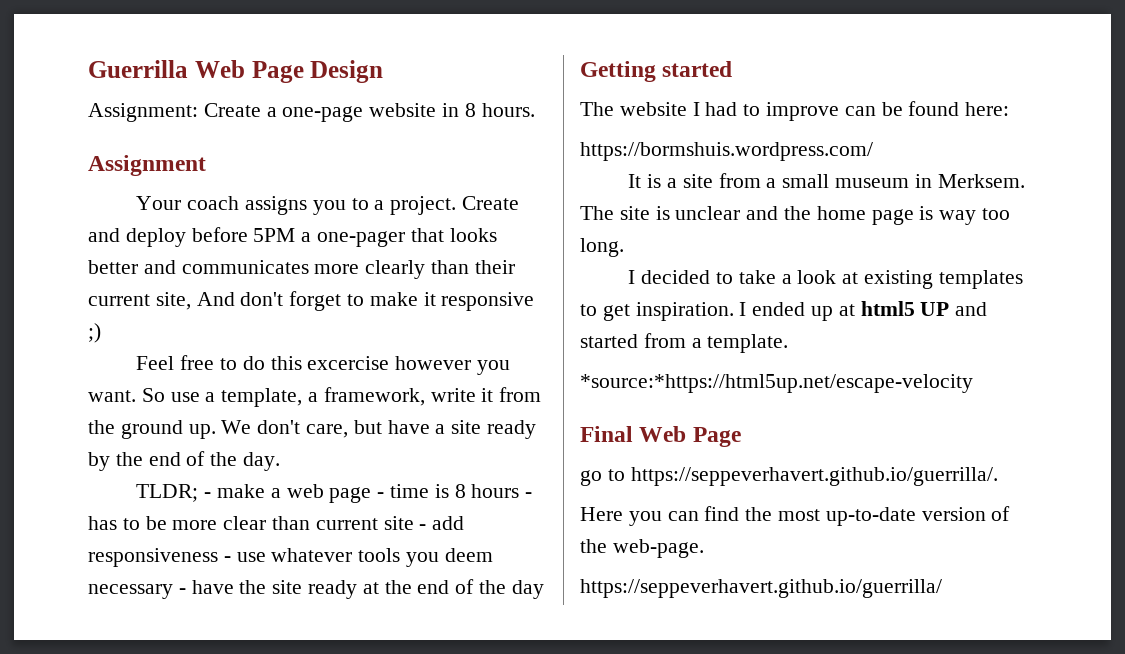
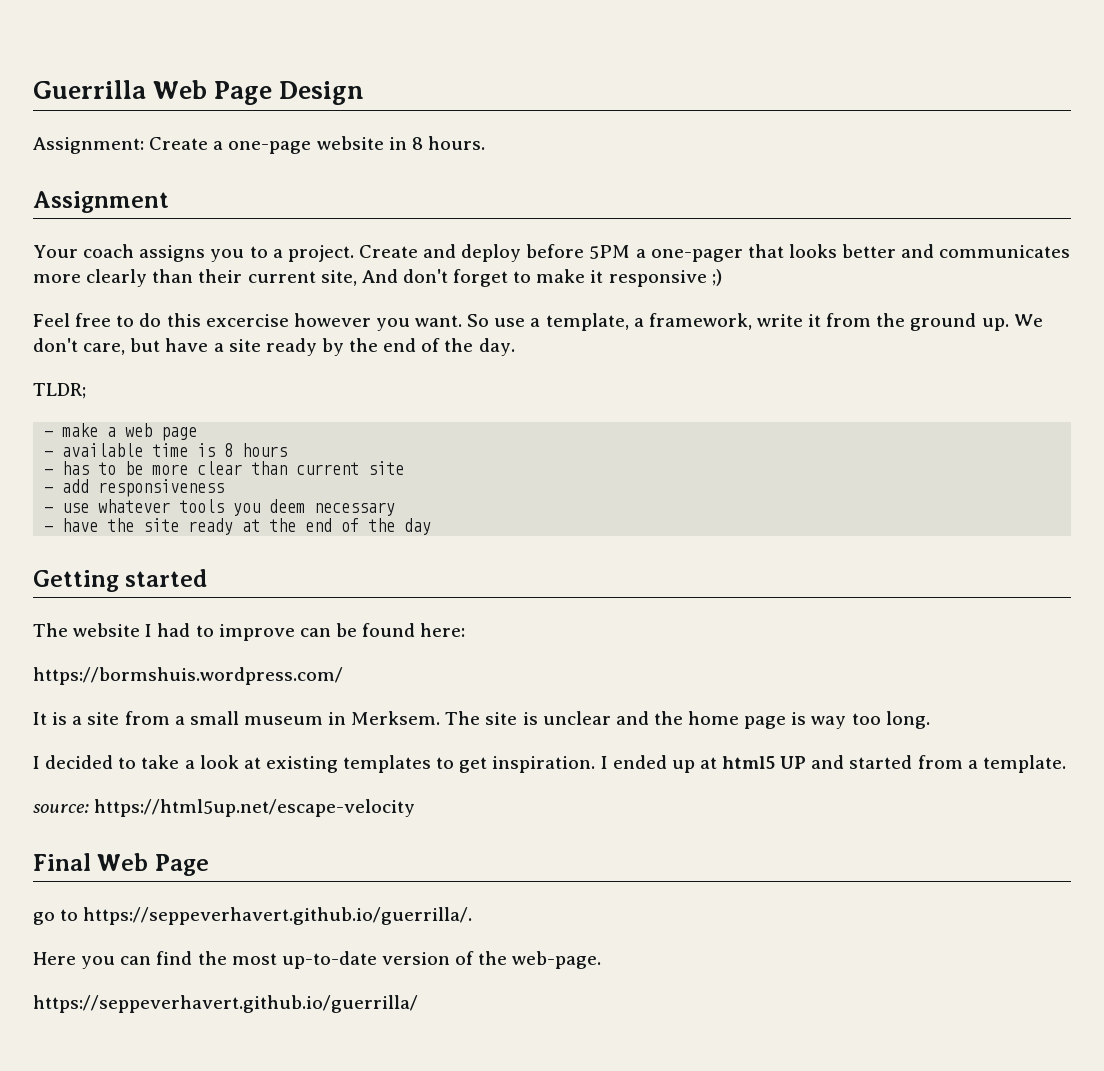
- TLDR; - make a web page - time is 8 hours - has to be more clear than current site - add responsiveness - use whatever tools you deem necessary - have the site ready at the end of the day
+ TLDR;
+ - make a web page
+ - available time is 8 hours
+ - has to be more clear than current site
+ - add responsiveness
+ - use whatever tools you deem necessary
+ - have the site ready at the end of the day
- *source:*https://html5up.net/escape-velocity
+ source: https://html5up.net/escape-velocity

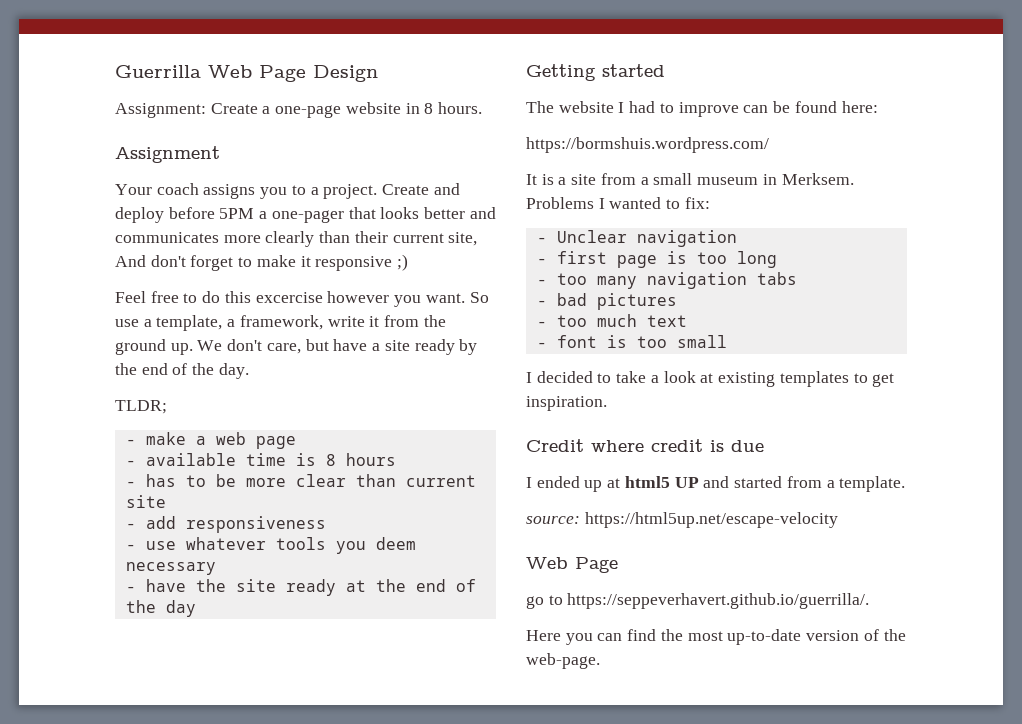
- The site is unclear and the home page is way too long.
+ Problems I wanted to fix:
+ - Unclear navigation
+ - first page is too long
+ - too many navigation tabs
+ - bad pictures
+ - too much text
+ - font is too small
- I decided to take a look at existing templates to get inspiration. I ended up at html5 UP and started from a template.
+ I decided to take a look at existing templates to get inspiration.
+ Credit where credit is due
+ I ended up at html5 UP and started from a template.
  source: https://html5up.net/escape-velocity
- Final Web Page
+ Web Page
- https://seppeverhavert.github.io/guerrilla/

